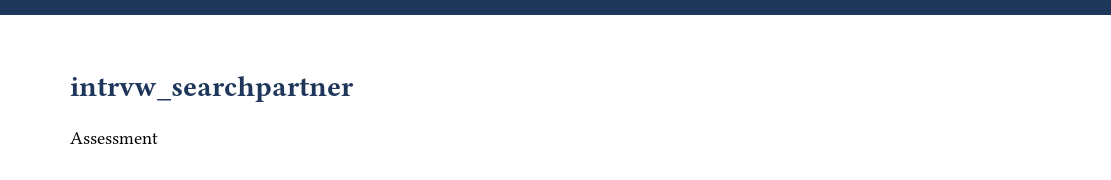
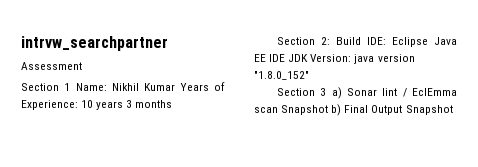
+ Section 1 Name: Nikhil Kumar Years of Experience: 10 years 3 months
+ Section 2: Build IDE: Eclipse Java EE IDE JDK Version: java version "1.8.0_152"
+ Section 3 a) Sonar lint / EclEmma scan Snapshot b) Final Output Snapshot

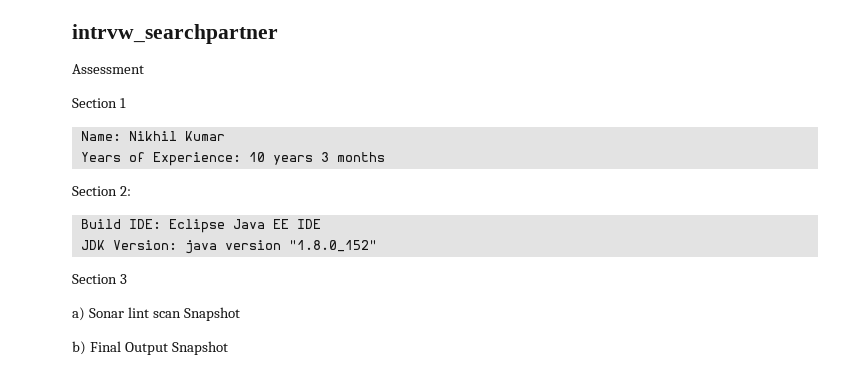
- Section 1 Name: Nikhil Kumar Years of Experience: 10 years 3 months
+ Section 1
+ Name: Nikhil Kumar
+ Years of Experience: 10 years 3 months
- Section 2: Build IDE: Eclipse Java EE IDE JDK Version: java version "1.8.0_152"
+ Section 2:
+ Build IDE: Eclipse Java EE IDE
+ JDK Version: java version "1.8.0_152"
- Section 3 a) Sonar lint / EclEmma scan Snapshot b) Final Output Snapshot
+ Section 3
+ a) Sonar lint scan Snapshot
+ b) Final Output Snapshot

